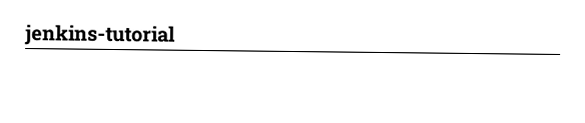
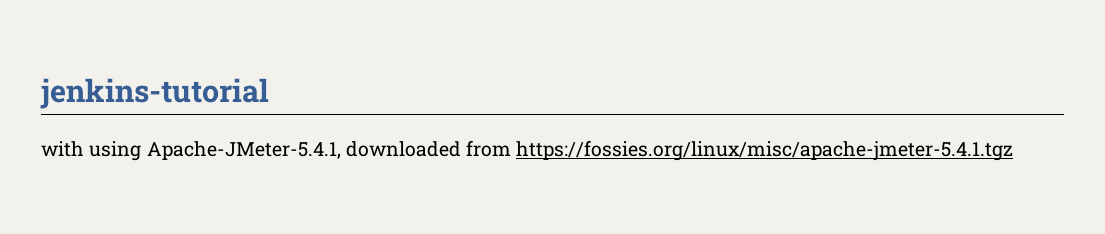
+ with using Apache-JMeter-5.4.1, downloaded from https://fossies.org/linux/misc/apache-jmeter-5.4.1.tgz

